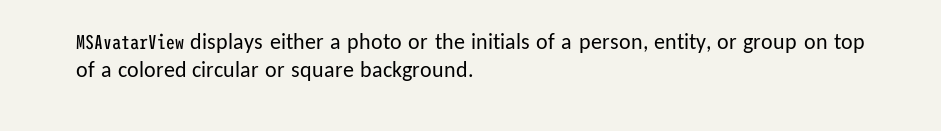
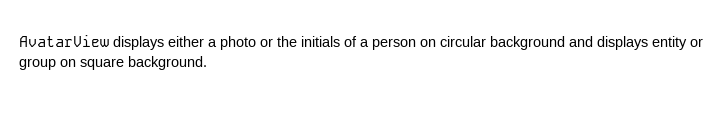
- MSAvatarView displays either a photo or the initials of a person, entity, or group on top of a colored circular or square background.
+ AvatarView displays either a photo or the initials of a person on circular background and displays entity or group on square background.

